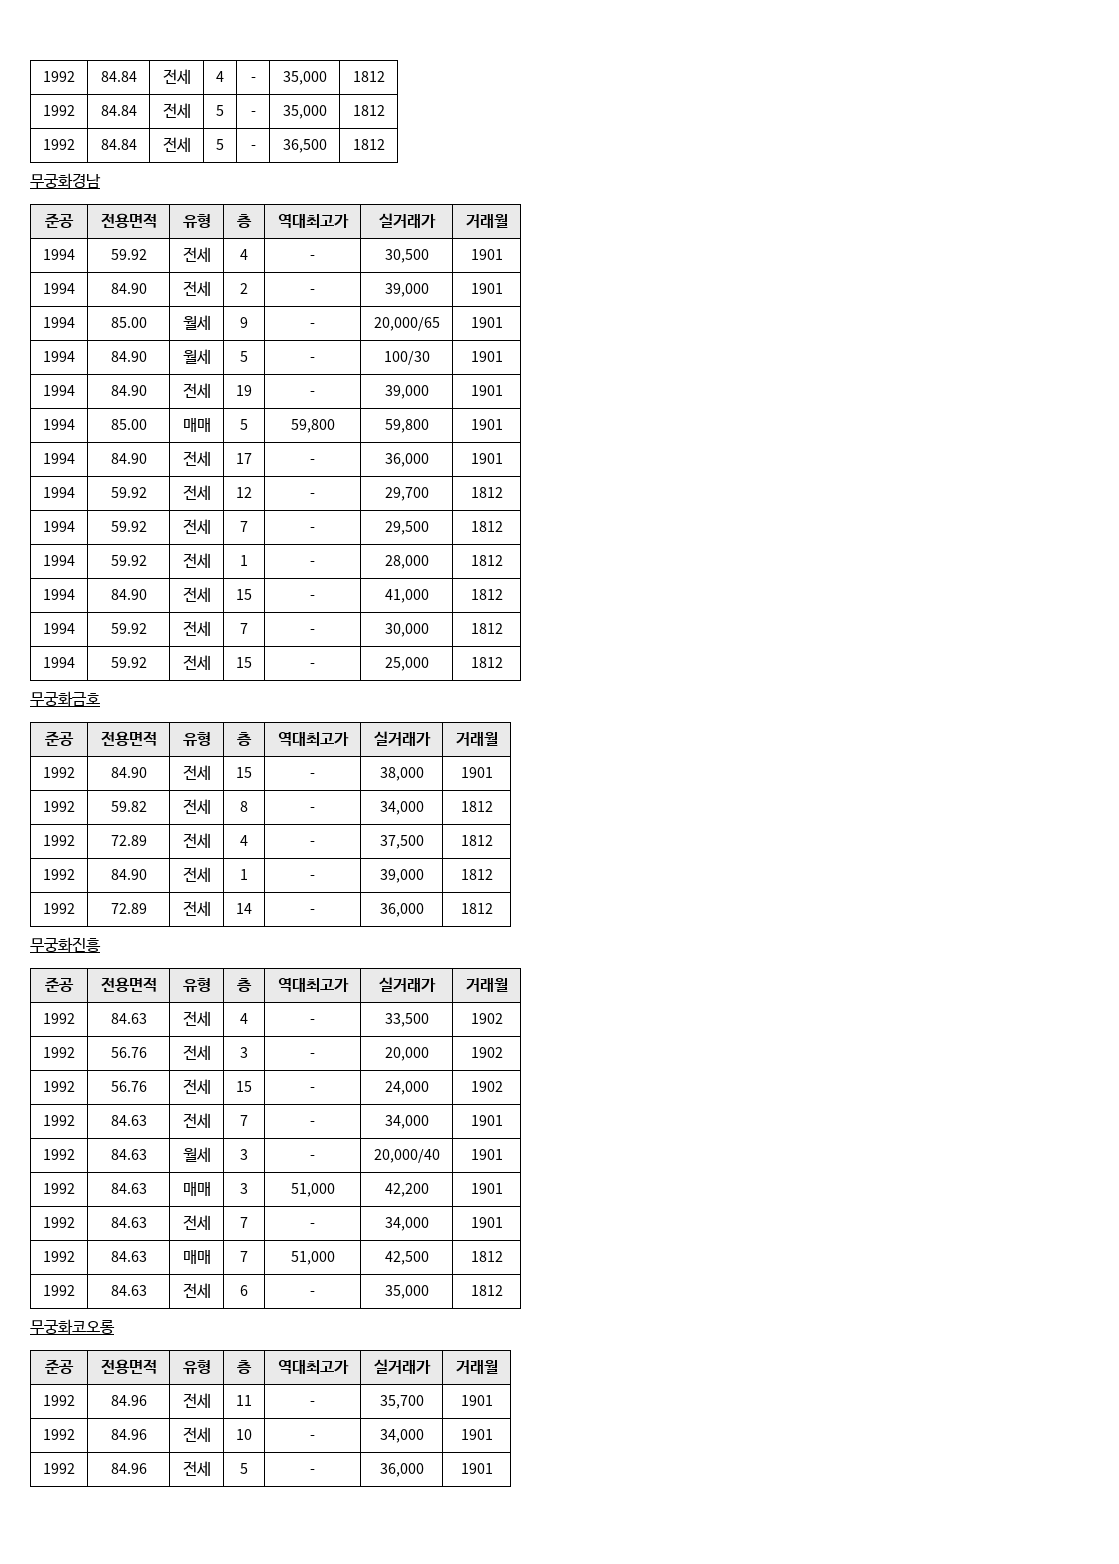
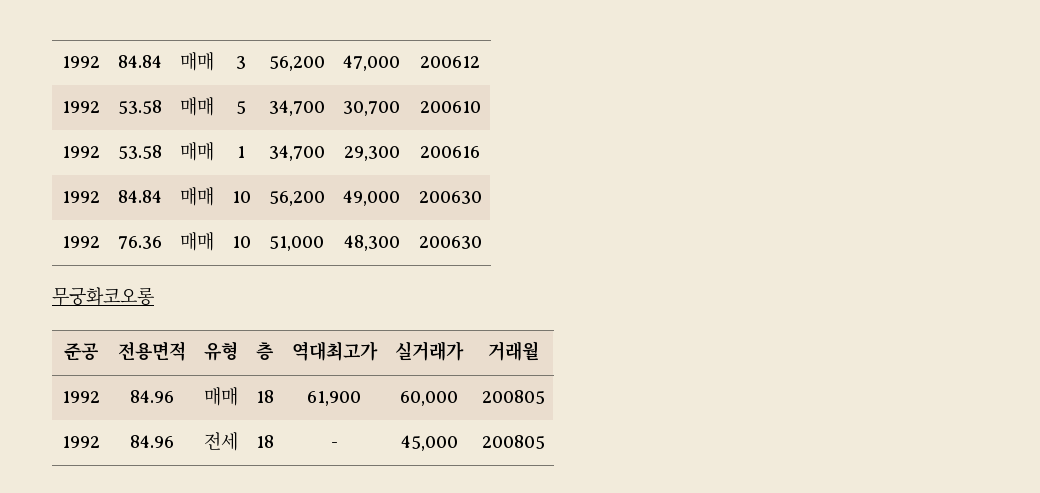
- 1992 | 84.84 | 전세 | 4 | - | 35,000 | 1812
- 1992 | 84.84 | 전세 | 5 | - | 35,000 | 1812
- 1992 | 84.84 | 전세 | 5 | - | 36,500 | 1812
- 무궁화경남
- 준공 | 전용면적 | 유형 | 층 | 역대최고가 | 실거래가 | 거래월
- 1994 | 59.92 | 전세 | 4 | - | 30,500 | 1901
- 1994 | 84.90 | 전세 | 2 | - | 39,000 | 1901
- 1994 | 85.00 | 월세 | 9 | - | 20,000/65 | 1901
- 1994 | 84.90 | 월세 | 5 | - | 100/30 | 1901
- 1994 | 84.90 | 전세 | 19 | - | 39,000 | 1901
- 1994 | 85.00 | 매매 | 5 | 59,800 | 59,800 | 1901
- 1994 | 84.90 | 전세 | 17 | - | 36,000 | 1901
- 1994 | 59.92 | 전세 | 12 | - | 29,700 | 1812
- 1994 | 59.92 | 전세 | 7 | - | 29,500 | 1812
- 1994 | 59.92 | 전세 | 1 | - | 28,000 | 1812
- 1994 | 84.90 | 전세 | 15 | - | 41,000 | 1812
- 1994 | 59.92 | 전세 | 7 | - | 30,000 | 1812
- 1994 | 59.92 | 전세 | 15 | - | 25,000 | 1812
- 무궁화금호
- 준공 | 전용면적 | 유형 | 층 | 역대최고가 | 실거래가 | 거래월
- 1992 | 84.90 | 전세 | 15 | - | 38,000 | 1901
- 1992 | 59.82 | 전세 | 8 | - | 34,000 | 1812
- 1992 | 72.89 | 전세 | 4 | - | 37,500 | 1812
- 1992 | 84.90 | 전세 | 1 | - | 39,000 | 1812
- 1992 | 72.89 | 전세 | 14 | - | 36,000 | 1812
- 무궁화진흥
- 준공 | 전용면적 | 유형 | 층 | 역대최고가 | 실거래가 | 거래월
- 1992 | 84.63 | 전세 | 4 | - | 33,500 | 1902
- 1992 | 56.76 | 전세 | 3 | - | 20,000 | 1902
- 1992 | 56.76 | 전세 | 15 | - | 24,000 | 1902
- 1992 | 84.63 | 전세 | 7 | - | 34,000 | 1901
- 1992 | 84.63 | 월세 | 3 | - | 20,000/40 | 1901
- 1992 | 84.63 | 매매 | 3 | 51,000 | 42,200 | 1901
- 1992 | 84.63 | 전세 | 7 | - | 34,000 | 1901
- 1992 | 84.63 | 매매 | 7 | 51,000 | 42,500 | 1812
- 1992 | 84.63 | 전세 | 6 | - | 35,000 | 1812
+ 1992 | 84.84 | 매매 | 3 | 56,200 | 47,000 | 200612
+ 1992 | 53.58 | 매매 | 5 | 34,700 | 30,700 | 200610
+ 1992 | 53.58 | 매매 | 1 | 34,700 | 29,300 | 200616
+ 1992 | 84.84 | 매매 | 10 | 56,200 | 49,000 | 200630
+ 1992 | 76.36 | 매매 | 10 | 51,000 | 48,300 | 200630
- 1992 | 84.96 | 전세 | 11 | - | 35,700 | 1901
- 1992 | 84.96 | 전세 | 10 | - | 34,000 | 1901
- 1992 | 84.96 | 전세 | 5 | - | 36,000 | 1901
+ 1992 | 84.96 | 매매 | 18 | 61,900 | 60,000 | 200805
+ 1992 | 84.96 | 전세 | 18 | - | 45,000 | 200805

